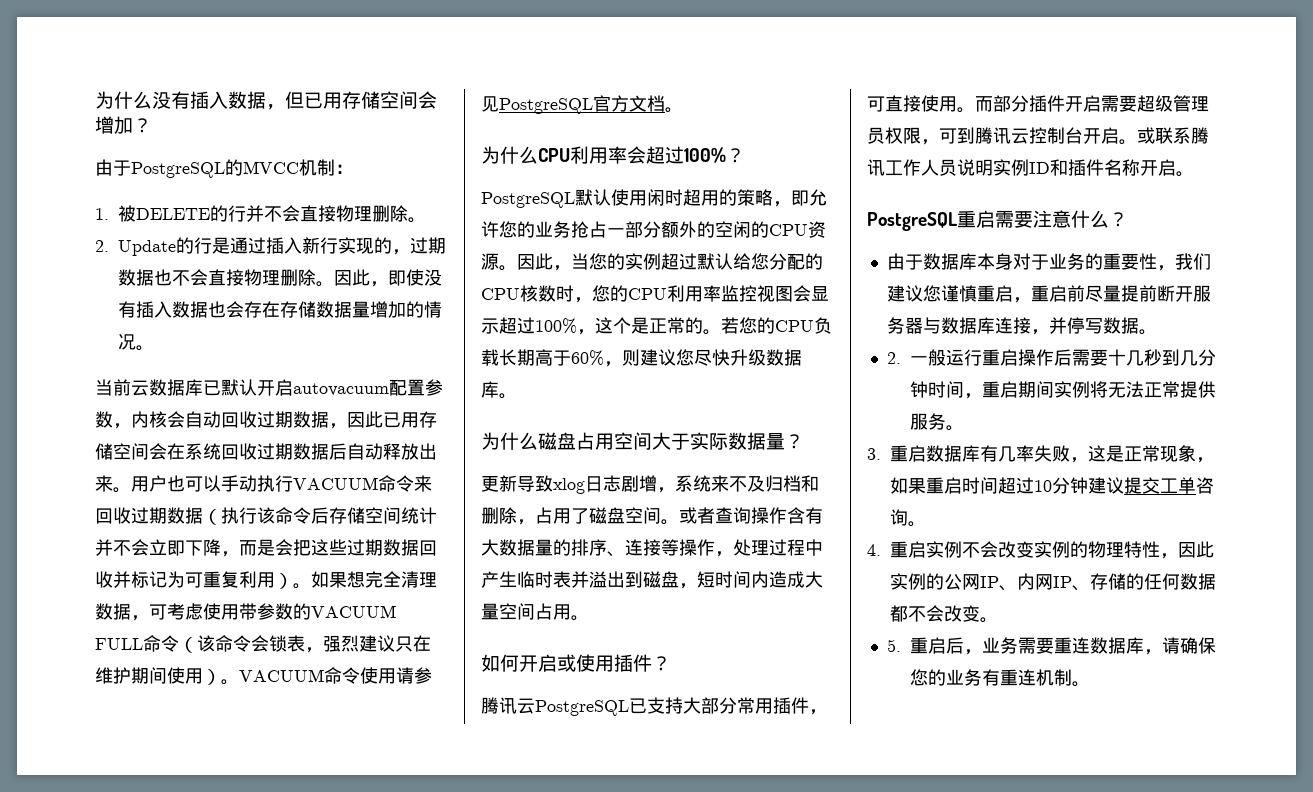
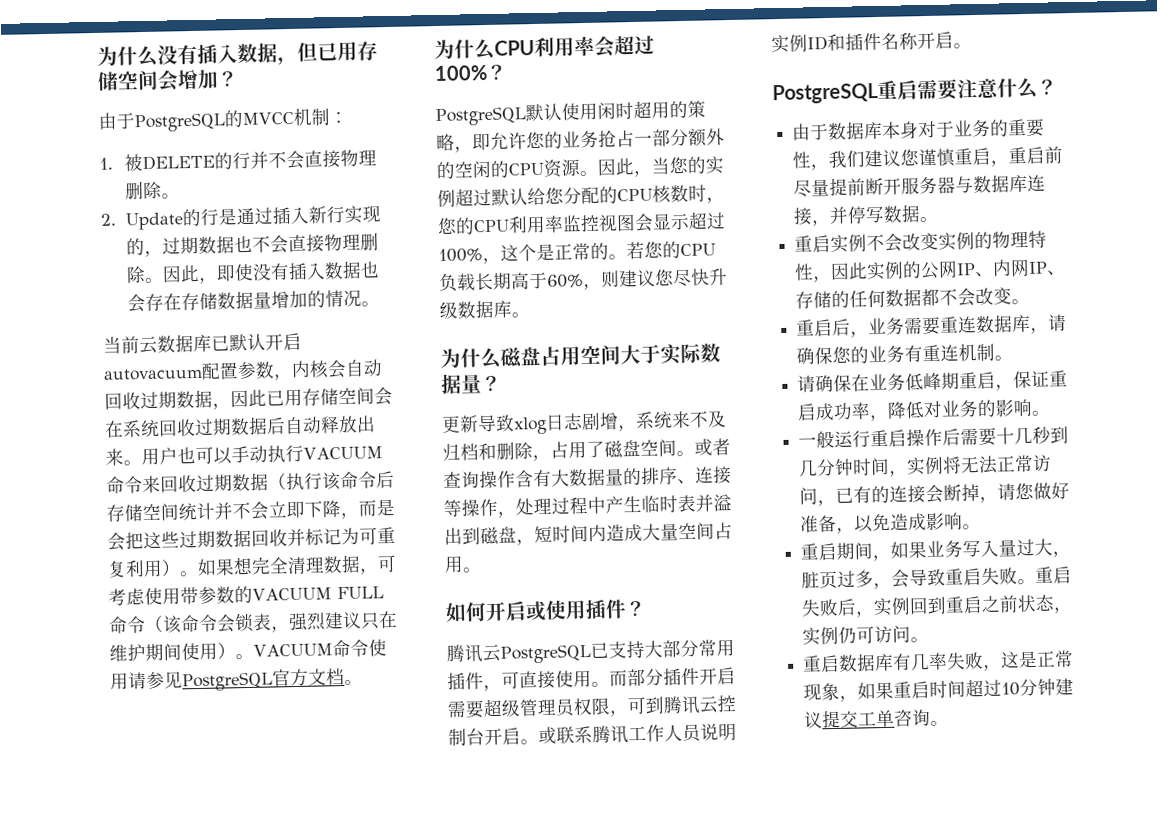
- 2.一般运行重启操作后需要十几秒到几分钟时间，重启期间实例将无法正常提供服务。
- 3.重启数据库有几率失败，这是正常现象，如果重启时间超过10分钟建议提交工单咨询。
- 4.重启实例不会改变实例的物理特性，因此实例的公网IP、内网IP、存储的任何数据都不会改变。
+ 重启实例不会改变实例的物理特性，因此实例的公网IP、内网IP、存储的任何数据都不会改变。
- 5.重启后，业务需要重连数据库，请确保您的业务有重连机制。
+ 重启后，业务需要重连数据库，请确保您的业务有重连机制。
+ 请确保在业务低峰期重启，保证重启成功率，降低对业务的影响。
+ 一般运行重启操作后需要十几秒到几分钟时间，实例将无法正常访问，已有的连接会断掉，请您做好准备，以免造成影响。
+ 重启期间，如果业务写入量过大，脏页过多，会导致重启失败。重启失败后，实例回到重启之前状态，实例仍可访问。
+ 重启数据库有几率失败，这是正常现象，如果重启时间超过10分钟建议提交工单咨询。

